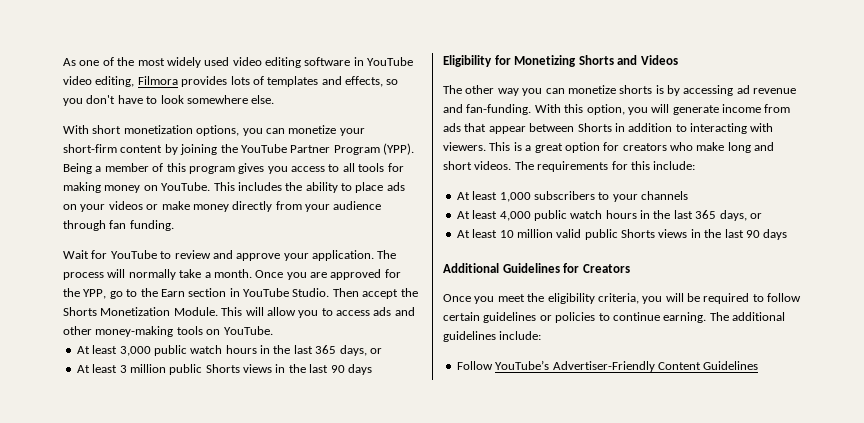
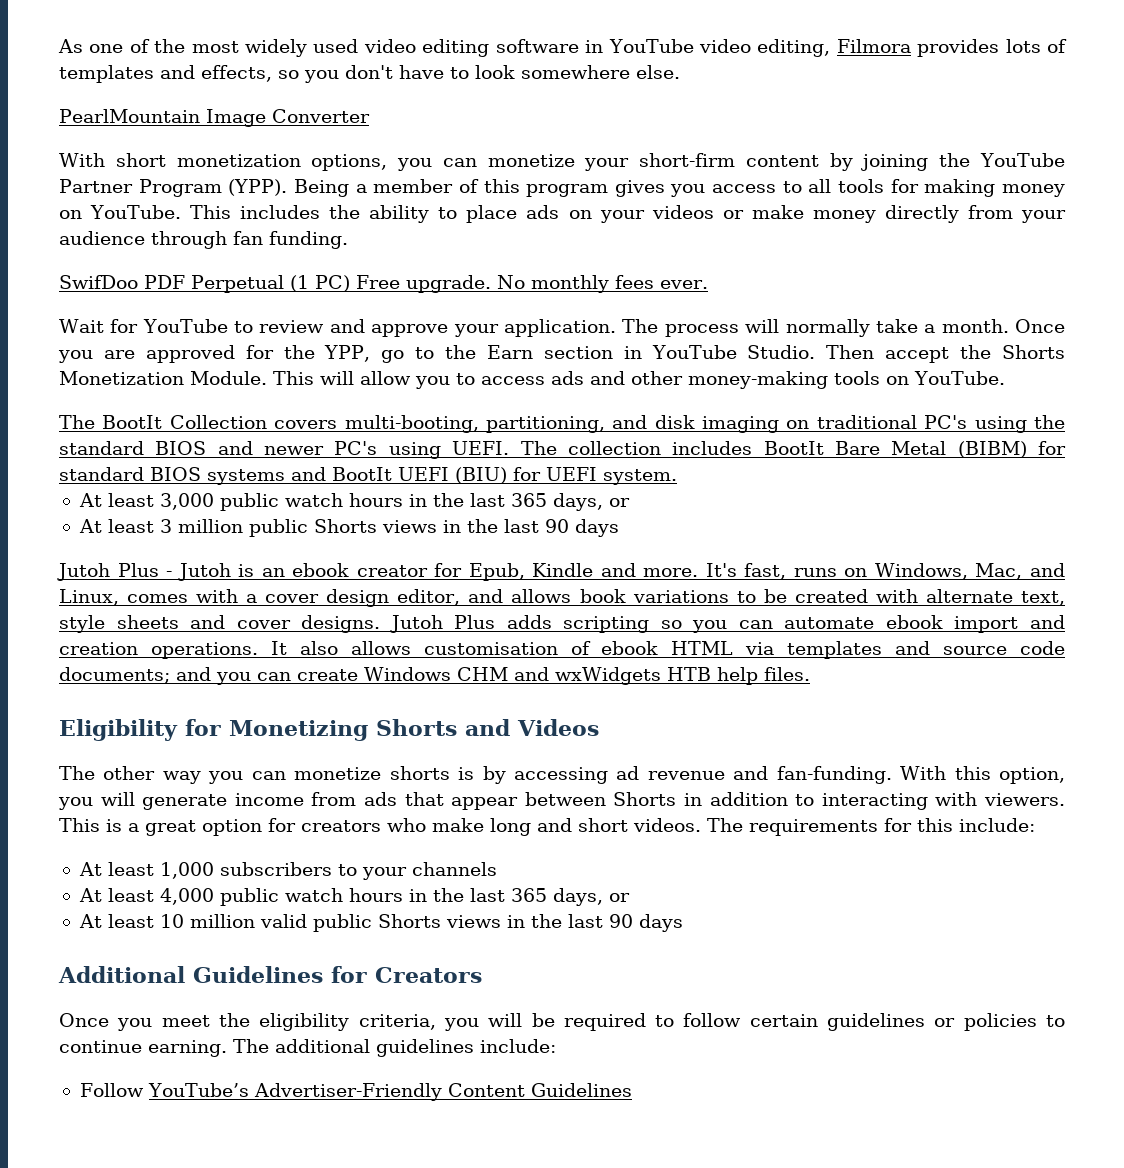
+ PearlMountain Image Converter
+ SwifDoo PDF Perpetual (1 PC) Free upgrade. No monthly fees ever.
+ The BootIt Collection covers multi-booting, partitioning, and disk imaging on traditional PC's using the standard BIOS and newer PC's using UEFI. The collection includes BootIt Bare Metal (BIBM) for standard BIOS systems and BootIt UEFI (BIU) for UEFI system.
+ Jutoh Plus - Jutoh is an ebook creator for Epub, Kindle and more. It's fast, runs on Windows, Mac, and Linux, comes with a cover design editor, and allows book variations to be created with alternate text, style sheets and cover designs. Jutoh Plus adds scripting so you can automate ebook import and creation operations. It also allows customisation of ebook HTML via templates and source code documents; and you can create Windows CHM and wxWidgets HTB help files.

